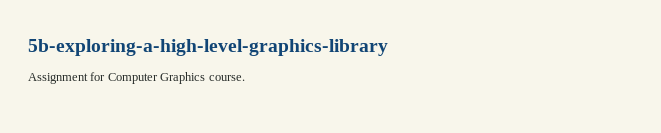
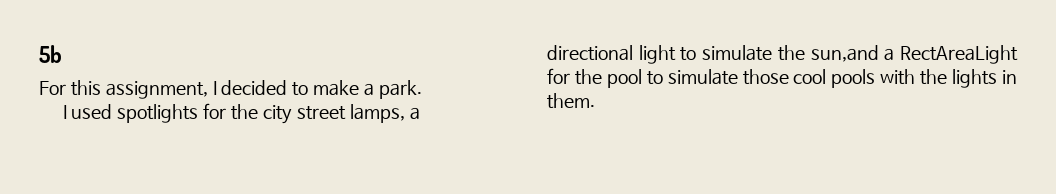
- 5b-exploring-a-high-level-graphics-library
- Assignment for Computer Graphics course.
+ 5b
+ For this assignment, I decided to make a park.
+ I used spotlights for the city street lamps, a directional light to simulate the sun,and a RectAreaLight for the pool to simulate those cool pools with the lights in them.

